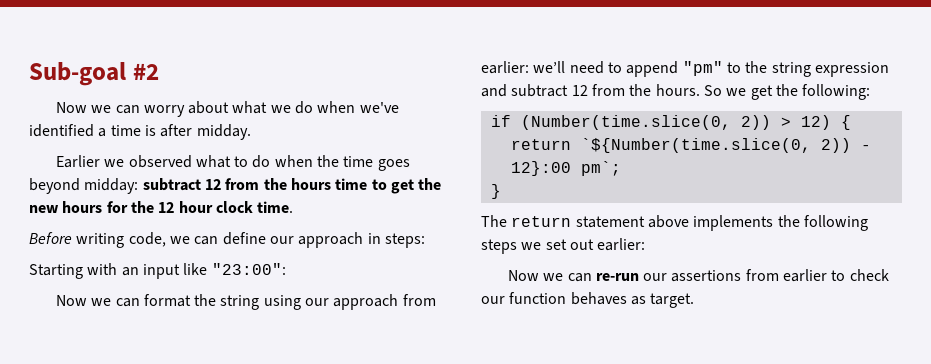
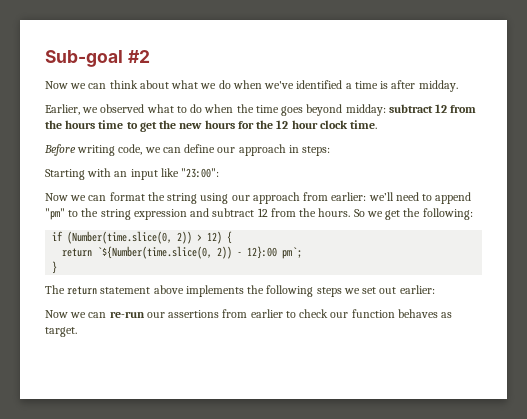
- Now we can worry about what we do when we've identified a time is after midday.
+ Now we can think about what we do when we've identified a time is after midday.
- Earlier we observed what to do when the time goes beyond midday: subtract 12 from the hours time to get the new hours for the 12 hour clock time.
+ Earlier, we observed what to do when the time goes beyond midday: subtract 12 from the hours time to get the new hours for the 12 hour clock time.

